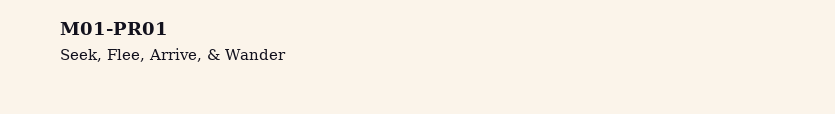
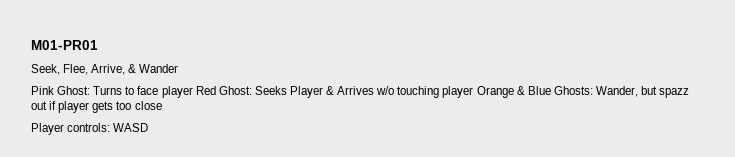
+ Pink Ghost: Turns to face player Red Ghost: Seeks Player & Arrives w/o touching player Orange & Blue Ghosts: Wander, but spazz out if player gets too close
+ Player controls: WASD

